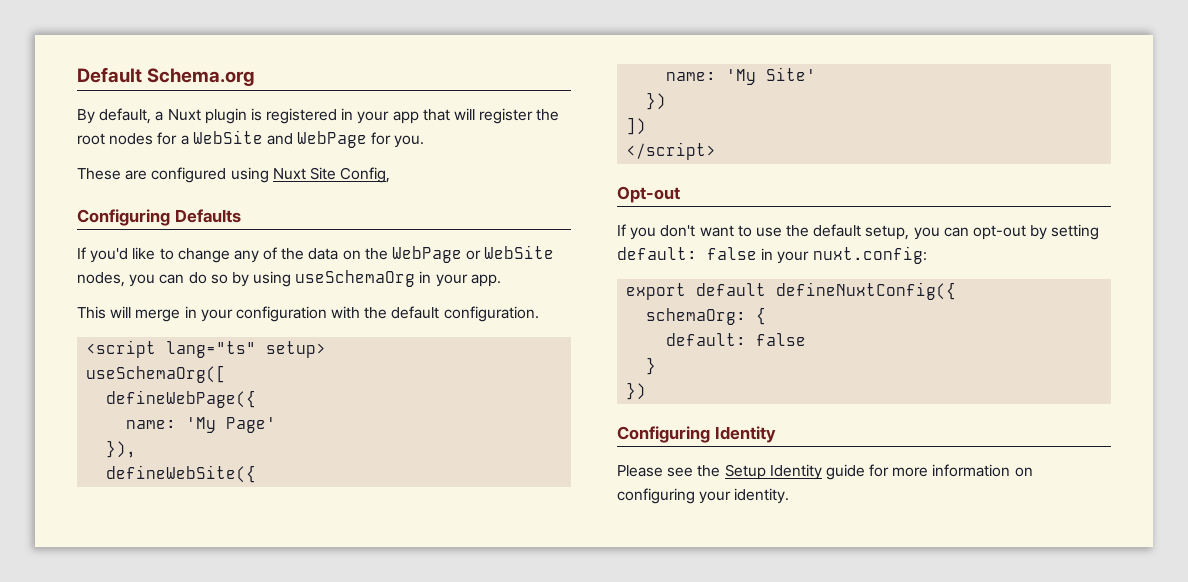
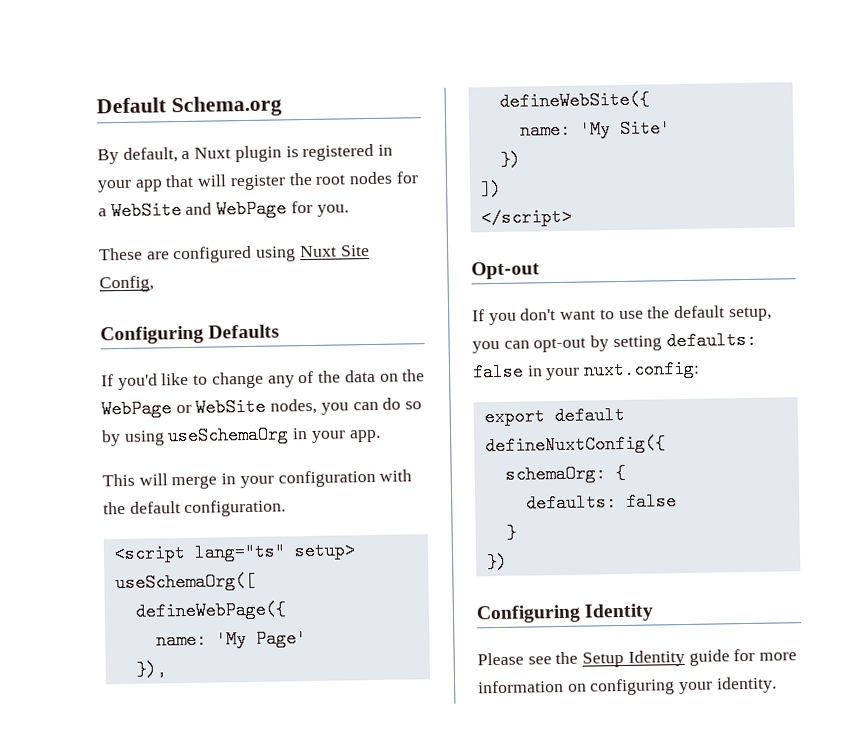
- If you don't want to use the default setup, you can opt-out by setting default: false in your nuxt.config:
+ If you don't want to use the default setup, you can opt-out by setting defaults: false in your nuxt.config:
  schemaOrg: {
- default: false
+ defaults: false

